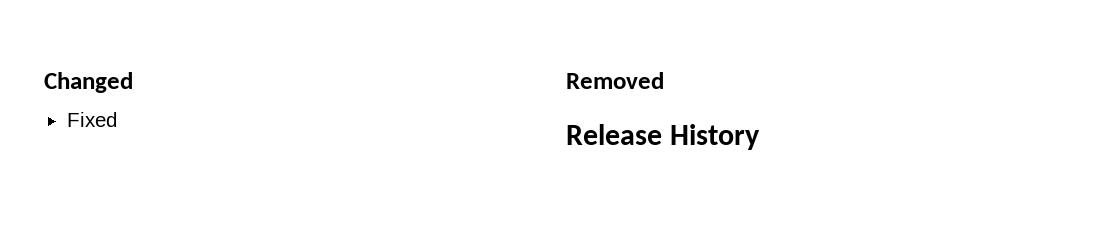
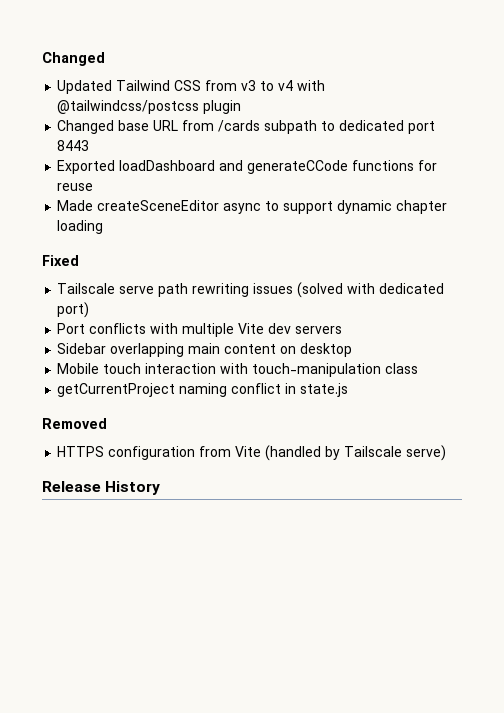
+ Updated Tailwind CSS from v3 to v4 with @tailwindcss/postcss plugin
+ Changed base URL from /cards subpath to dedicated port 8443
+ Exported loadDashboard and generateCCode functions for reuse
+ Made createSceneEditor async to support dynamic chapter loading
  Fixed
+ Tailscale serve path rewriting issues (solved with dedicated port)
+ Port conflicts with multiple Vite dev servers
+ Sidebar overlapping main content on desktop
+ Mobile touch interaction with touch-manipulation class
+ getCurrentProject naming conflict in state.js
  Removed
+ HTTPS configuration from Vite (handled by Tailscale serve)

